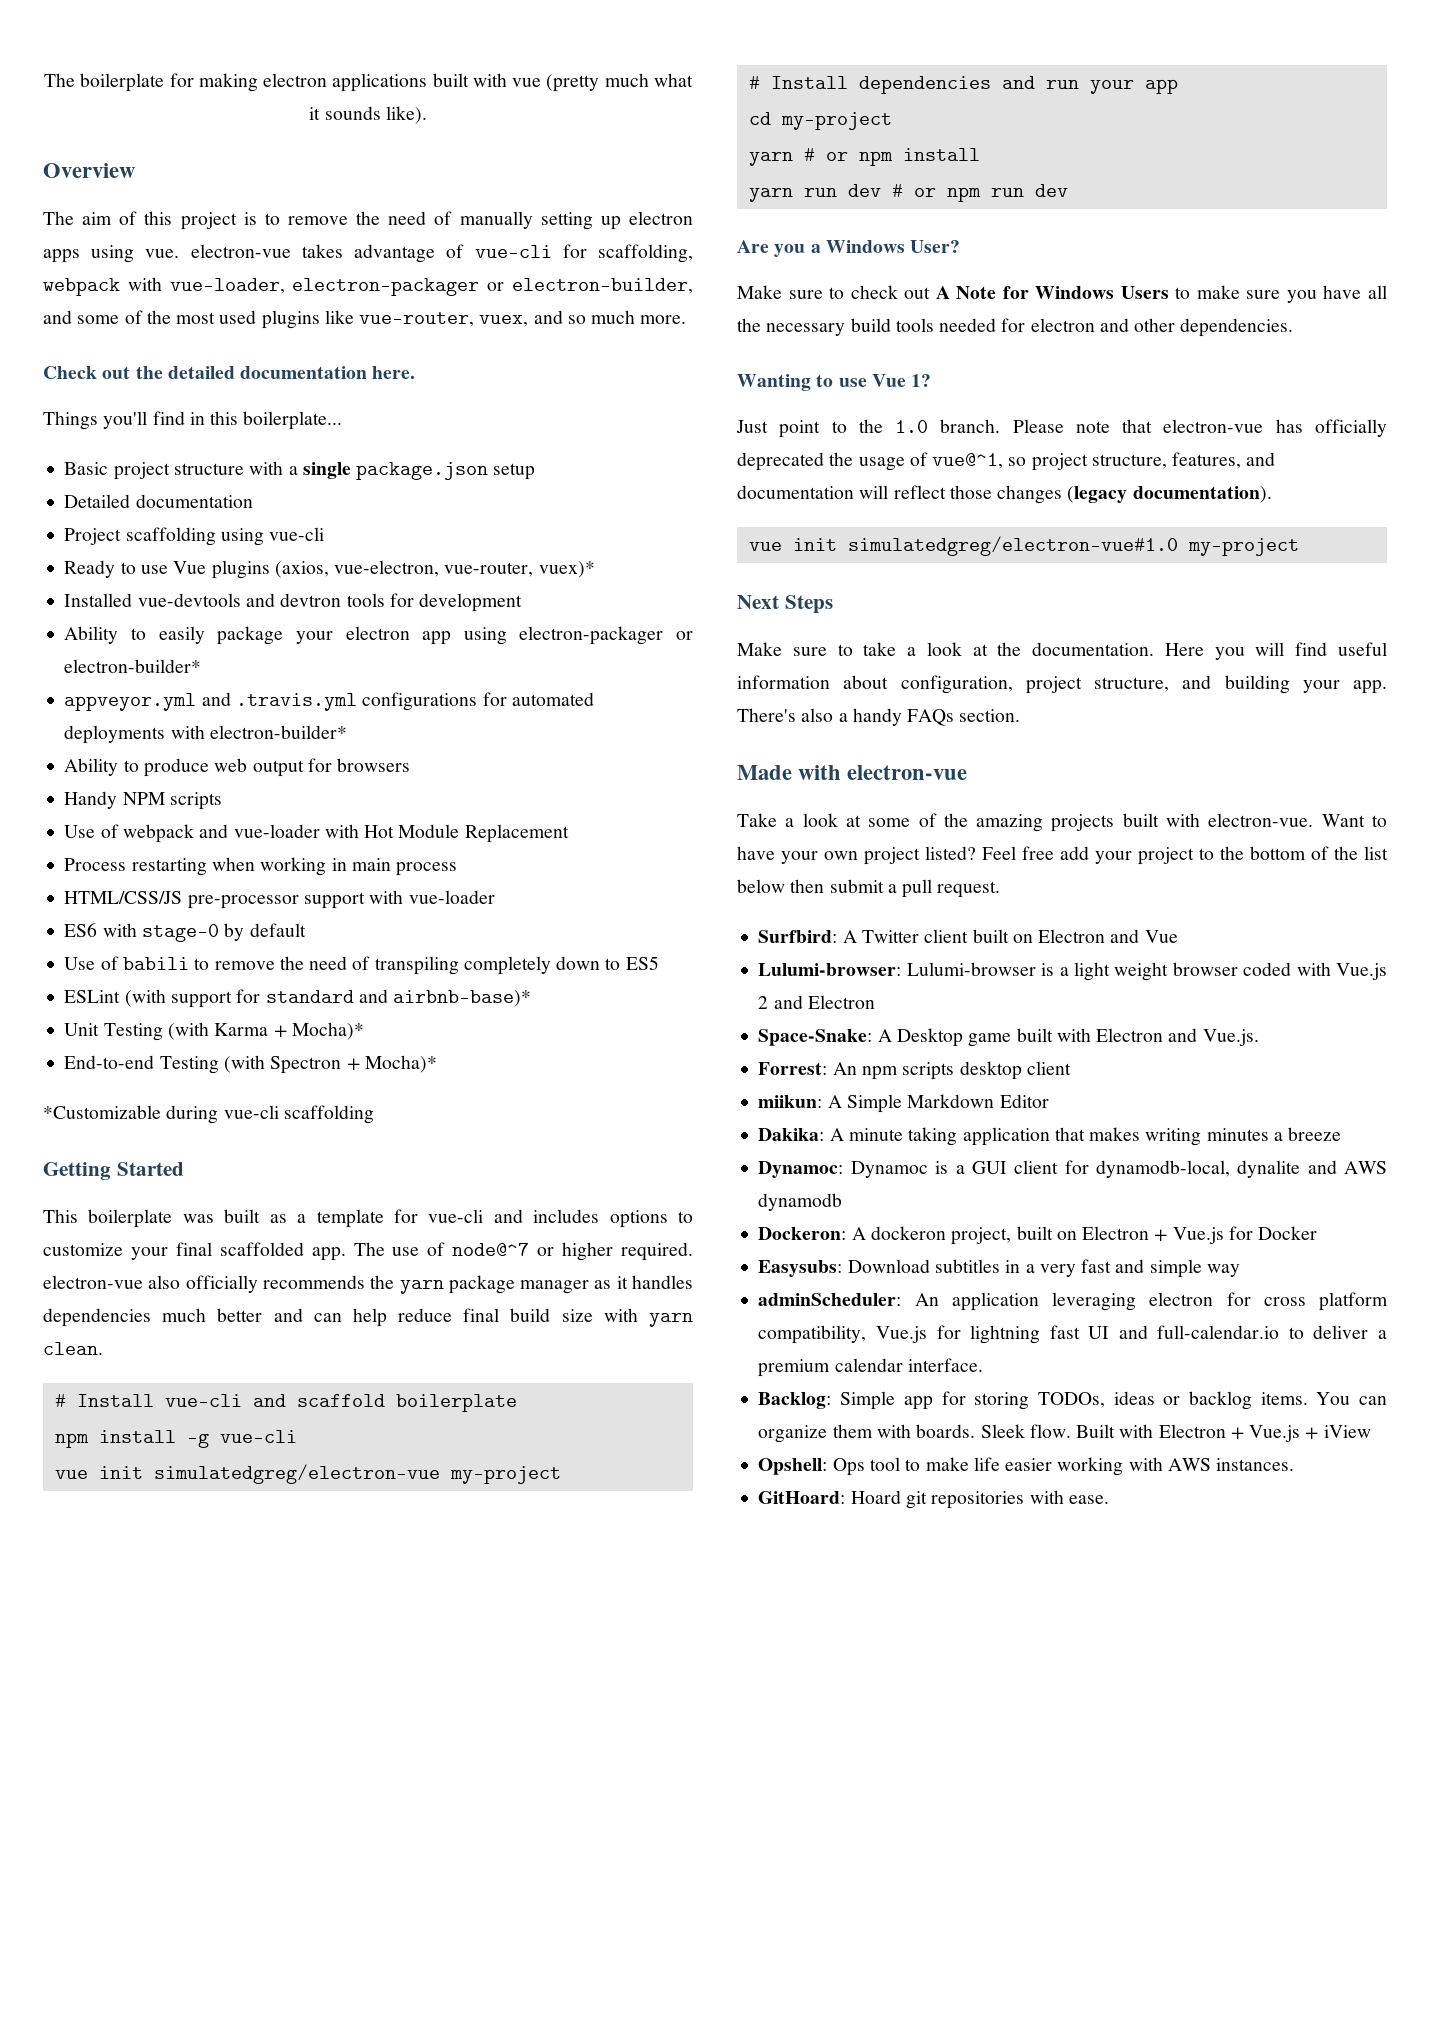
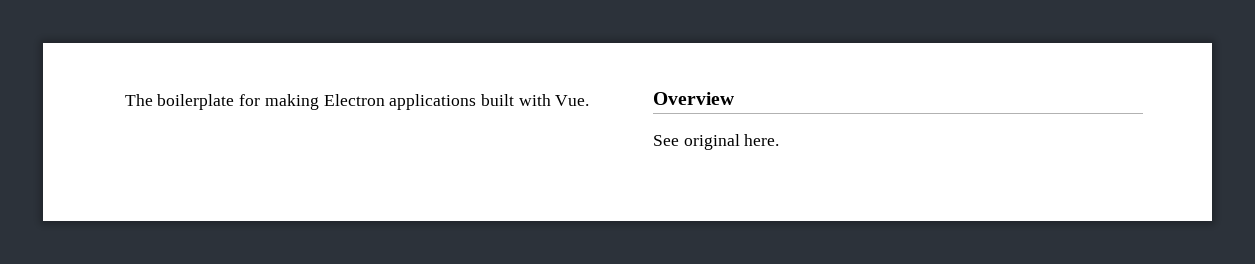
- The boilerplate for making electron applications built with vue (pretty much what it sounds like).
+ The boilerplate for making Electron applications built with Vue.
  Overview
- The aim of this project is to remove the need of manually setting up electron apps using vue. electron-vue takes advantage of vue-cli for scaffolding, webpack with vue-loader, electron-packager or electron-builder, and some of the most used plugins like vue-router, vuex, and so much more.
- Check out the detailed documentation here.
- Things you'll find in this boilerplate...
- Basic project structure with a single package.json setup
- Detailed documentation
- Project scaffolding using vue-cli
- Ready to use Vue plugins (axios, vue-electron, vue-router, vuex)*
- Installed vue-devtools and devtron tools for development
- Ability to easily package your electron app using electron-packager or electron-builder*
- appveyor.yml and .travis.yml configurations for automated deployments with electron-builder*
- Ability to produce web output for browsers
- Handy NPM scripts
- Use of webpack and vue-loader with Hot Module Replacement
- Process restarting when working in main process
- HTML/CSS/JS pre-processor support with vue-loader
- ES6 with stage-0 by default
- Use of babili to remove the need of transpiling completely down to ES5
- ESLint (with support for standard and airbnb-base)*
- Unit Testing (with Karma + Mocha)*
- End-to-end Testing (with Spectron + Mocha)*
- *Customizable during vue-cli scaffolding
- Getting Started
- This boilerplate was built as a template for vue-cli and includes options to customize your final scaffolded app. The use of node@^7 or higher required. electron-vue also officially recommends the yarn package manager as it handles dependencies much better and can help reduce final build size with yarn clean.
- # Install vue-cli and scaffold boilerplate
- npm install -g vue-cli
- vue init simulatedgreg/electron-vue my-project
- # Install dependencies and run your app
- cd my-project
- yarn # or npm install
- yarn run dev # or npm run dev
- Are you a Windows User?
- Make sure to check out A Note for Windows Users to make sure you have all the necessary build tools needed for electron and other dependencies.
- Wanting to use Vue 1?
- Just point to the 1.0 branch. Please note that electron-vue has officially deprecated the usage of vue@^1, so project structure, features, and documentation will reflect those changes (legacy documentation).
- vue init simulatedgreg/electron-vue#1.0 my-project
- Next Steps
- Make sure to take a look at the documentation. Here you will find useful information about configuration, project structure, and building your app. There's also a handy FAQs section.
- Made with electron-vue
- Take a look at some of the amazing projects built with electron-vue. Want to have your own project listed? Feel free add your project to the bottom of the list below then submit a pull request.
- Surfbird: A Twitter client built on Electron and Vue
- Lulumi-browser: Lulumi-browser is a light weight browser coded with Vue.js 2 and Electron
- Space-Snake: A Desktop game built with Electron and Vue.js.
- Forrest: An npm scripts desktop client
- miikun: A Simple Markdown Editor
- Dakika: A minute taking application that makes writing minutes a breeze
- Dynamoc: Dynamoc is a GUI client for dynamodb-local, dynalite and AWS dynamodb
- Dockeron: A dockeron project, built on Electron + Vue.js for Docker
- Easysubs: Download subtitles in a very fast and simple way
- adminScheduler: An application leveraging electron for cross platform compatibility, Vue.js for lightning fast UI and full-calendar.io to deliver a premium calendar interface.
- Backlog: Simple app for storing TODOs, ideas or backlog items. You can organize them with boards. Sleek flow. Built with Electron + Vue.js + iView
- Opshell: Ops tool to make life easier working with AWS instances.
- GitHoard: Hoard git repositories with ease.
+ See original here.

